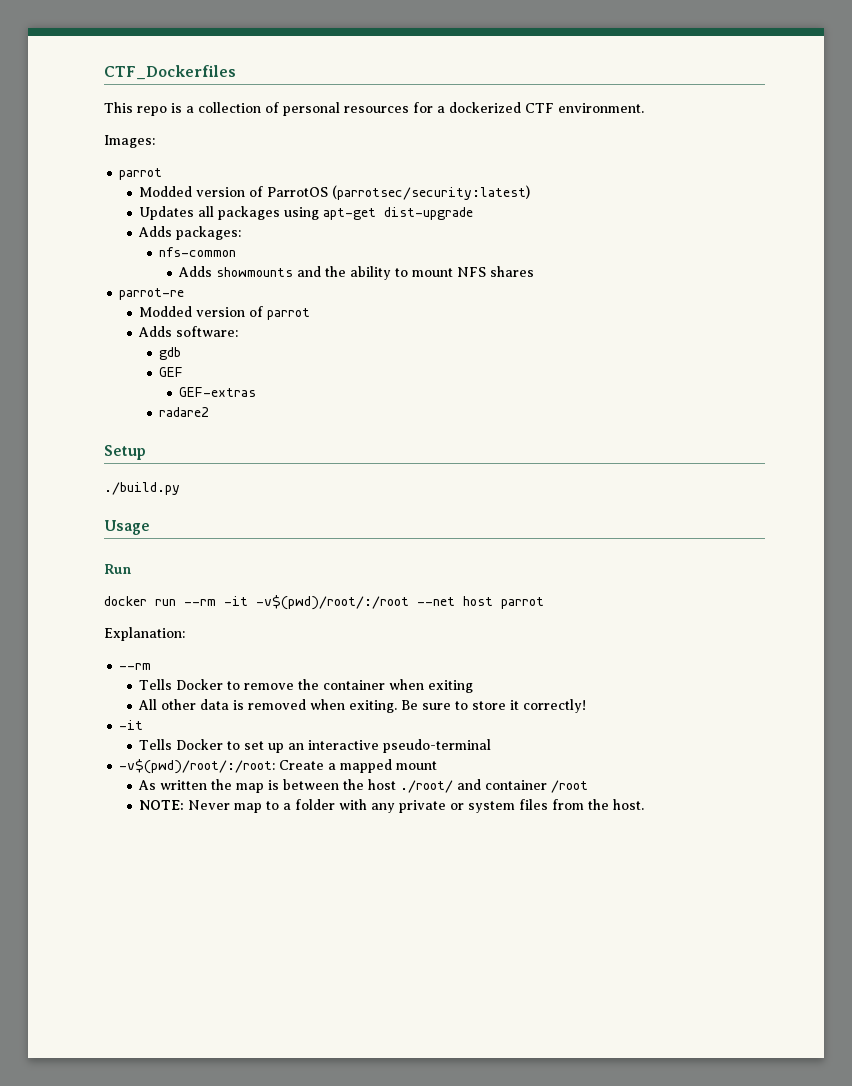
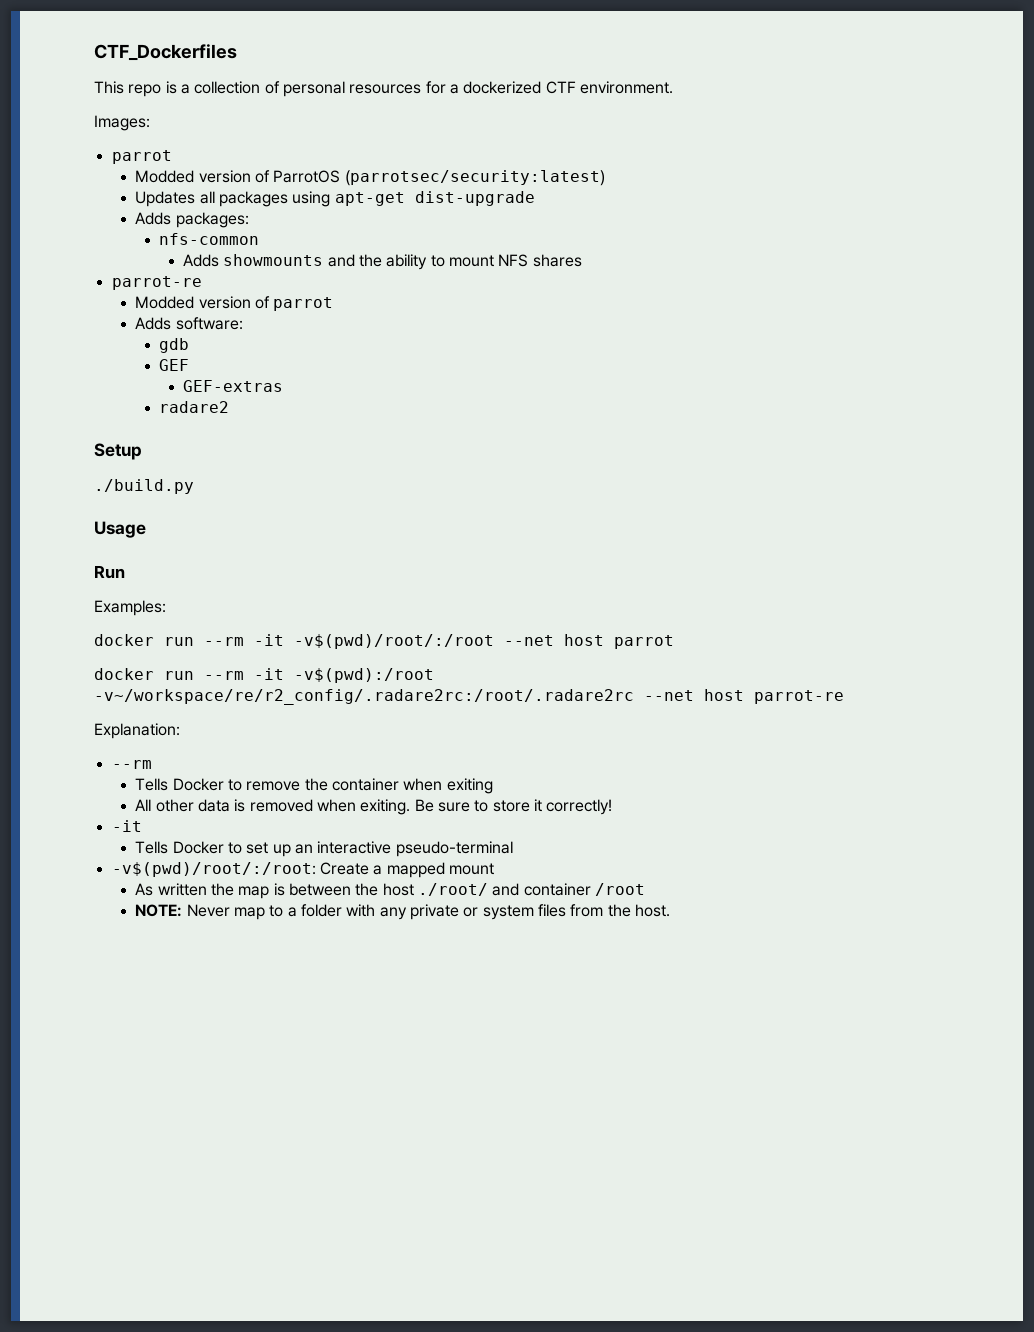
+ Examples:
+ docker run --rm -it -v$(pwd):/root -v~/workspace/re/r2_config/.radare2rc:/root/.radare2rc --net host parrot-re

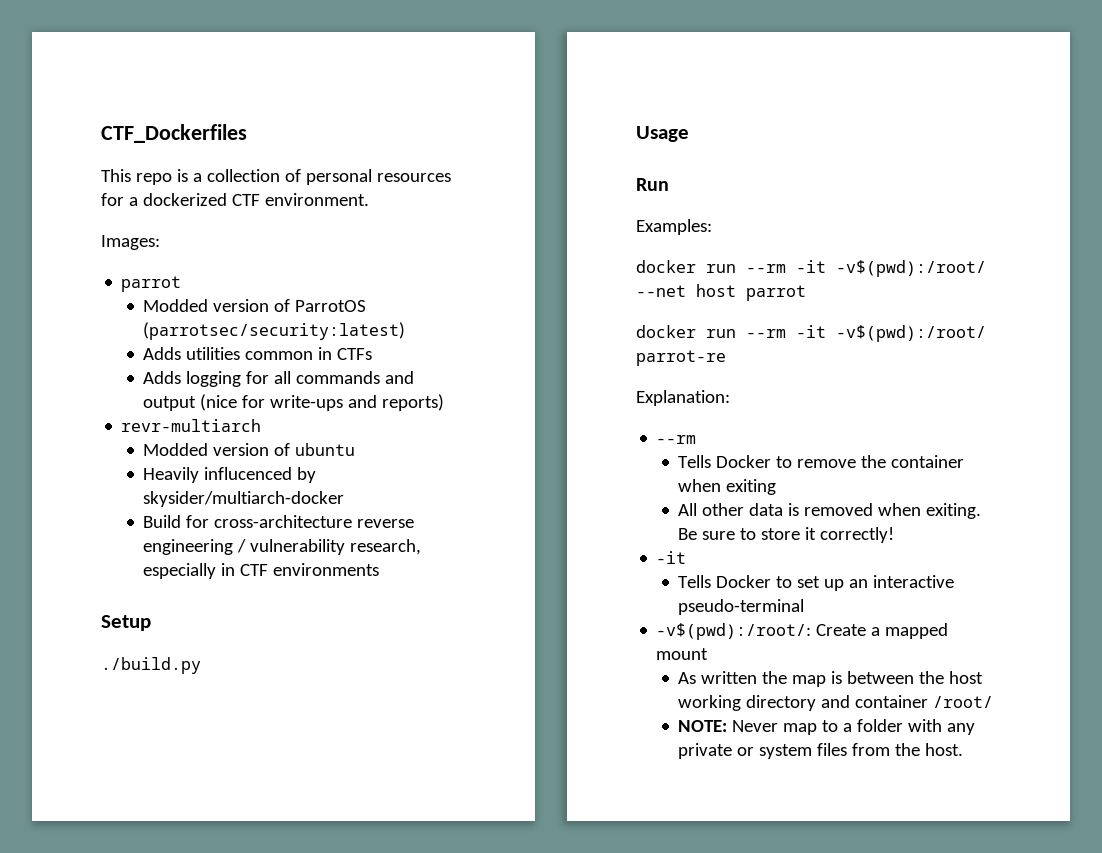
- Updates all packages using apt-get dist-upgrade
- Adds packages:
- nfs-common
- Adds showmounts and the ability to mount NFS shares
- parrot-re
- Modded version of parrot
- Adds software:
- gdb
- GEF
- GEF-extras
- radare2
+ Adds utilities common in CTFs
+ Adds logging for all commands and output (nice for write-ups and reports)
+ revr-multiarch
+ Modded version of ubuntu
+ Heavily influcenced by skysider/multiarch-docker
+ Build for cross-architecture reverse engineering / vulnerability research, especially in CTF environments
- docker run --rm -it -v$(pwd)/root/:/root --net host parrot
+ docker run --rm -it -v$(pwd):/root/ --net host parrot
- docker run --rm -it -v$(pwd):/root -v~/workspace/re/r2_config/.radare2rc:/root/.radare2rc --net host parrot-re
+ docker run --rm -it -v$(pwd):/root/ parrot-re
- -v$(pwd)/root/:/root: Create a mapped mount
+ -v$(pwd):/root/: Create a mapped mount
- As written the map is between the host ./root/ and container /root
+ As written the map is between the host working directory and container /root/

